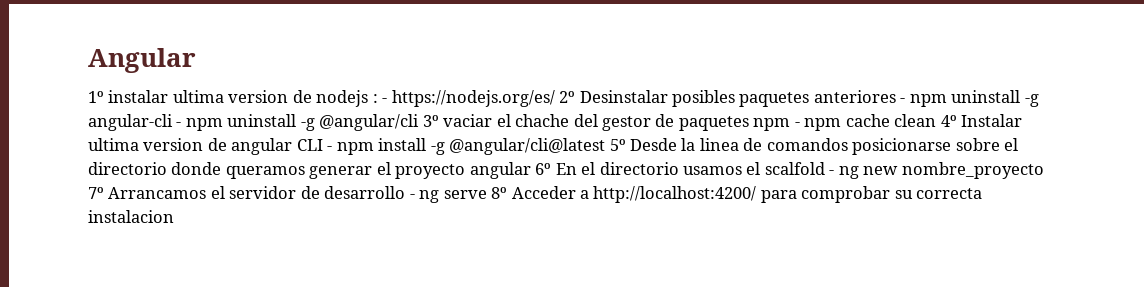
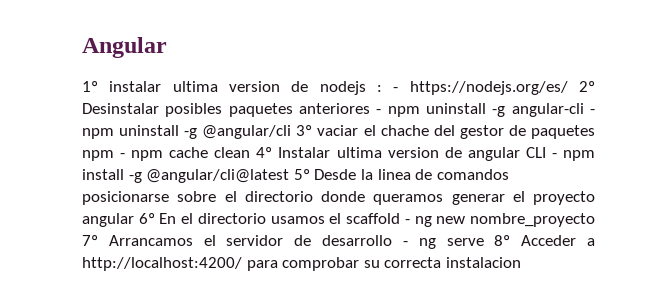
- - https://nodejs.org/es/ 2º Desinstalar posibles paquetes anteriores - npm uninstall -g angular-cli - npm uninstall -g @angular/cli 3º vaciar el chache del gestor de paquetes npm - npm cache clean 4º Instalar ultima version de angular CLI - npm install -g @angular/cli@latest 5º Desde la linea de comandos posicionarse sobre el directorio donde queramos generar el proyecto angular 6º En el directorio usamos el scalfold - ng new nombre_proyecto 7º Arrancamos el servidor de desarrollo - ng serve 8º Acceder a http://localhost:4200/ para comprobar su correcta instalacion
+ - https://nodejs.org/es/ 2º Desinstalar posibles paquetes anteriores - npm uninstall -g angular-cli - npm uninstall -g @angular/cli 3º vaciar el chache del gestor de paquetes npm - npm cache clean 4º Instalar ultima version de angular CLI - npm install -g @angular/cli@latest 5º Desde la linea de comandos posicionarse sobre el directorio donde queramos generar el proyecto angular 6º En el directorio usamos el scaffold - ng new nombre_proyecto 7º Arrancamos el servidor de desarrollo - ng serve 8º Acceder a http://localhost:4200/ para comprobar su correcta instalacion

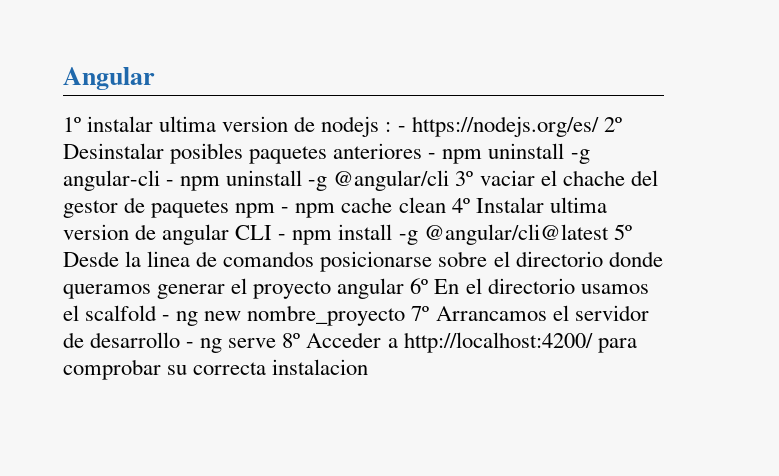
- - https://nodejs.org/es/ 2º Desinstalar posibles paquetes anteriores - npm uninstall -g angular-cli - npm uninstall -g @angular/cli 3º vaciar el chache del gestor de paquetes npm - npm cache clean 4º Instalar ultima version de angular CLI - npm install -g @angular/cli@latest 5º Desde la linea de comandos posicionarse sobre el directorio donde queramos generar el proyecto angular 6º En el directorio usamos el scaffold - ng new nombre_proyecto 7º Arrancamos el servidor de desarrollo - ng serve 8º Acceder a http://localhost:4200/ para comprobar su correcta instalacion
+ - https://nodejs.org/es/ 2º Desinstalar posibles paquetes anteriores - npm uninstall -g angular-cli - npm uninstall -g @angular/cli 3º vaciar el chache del gestor de paquetes npm - npm cache clean 4º Instalar ultima version de angular CLI - npm install -g @angular/cli@latest 5º Desde la linea de comandos posicionarse sobre el directorio donde queramos generar el proyecto angular 6º En el directorio usamos el scalfold - ng new nombre_proyecto 7º Arrancamos el servidor de desarrollo - ng serve 8º Acceder a http://localhost:4200/ para comprobar su correcta instalacion

